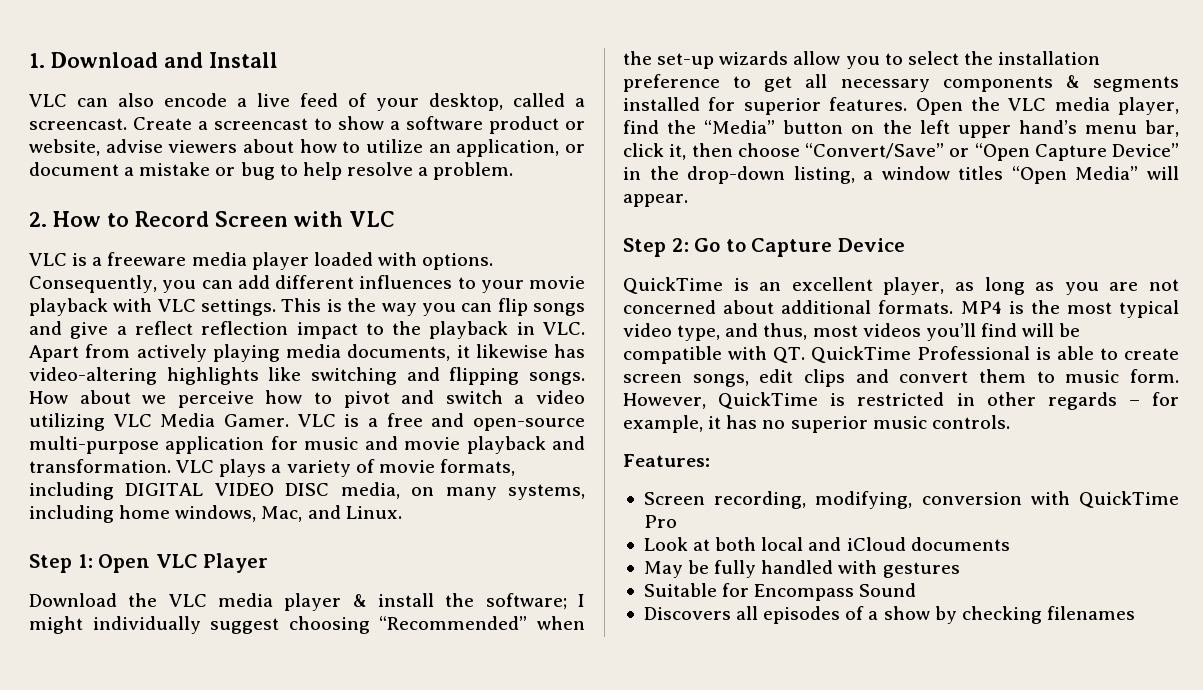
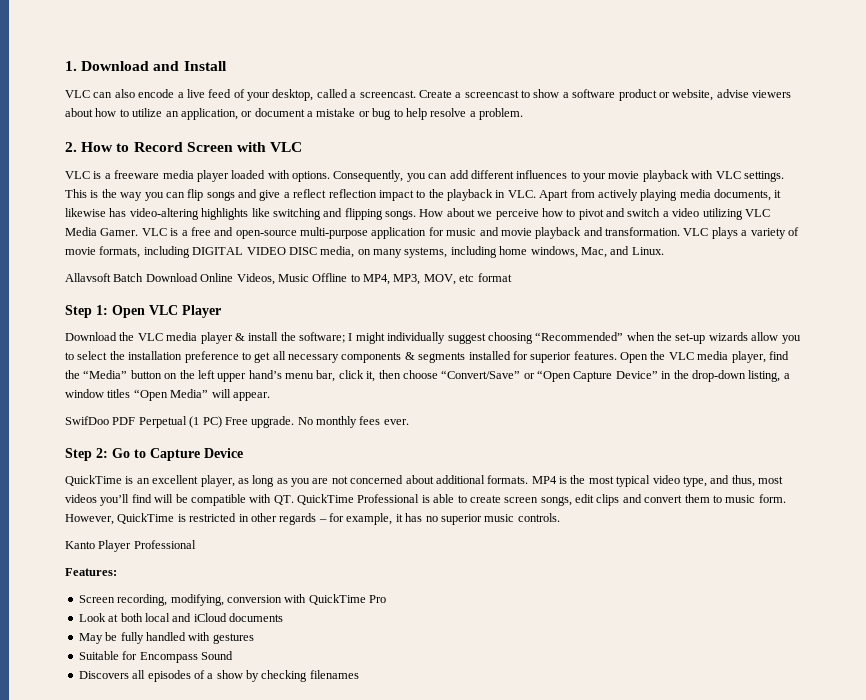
+ Allavsoft Batch Download Online Videos, Music Offline to MP4, MP3, MOV, etc format
+ SwifDoo PDF Perpetual (1 PC) Free upgrade. No monthly fees ever.
+ Kanto Player Professional

